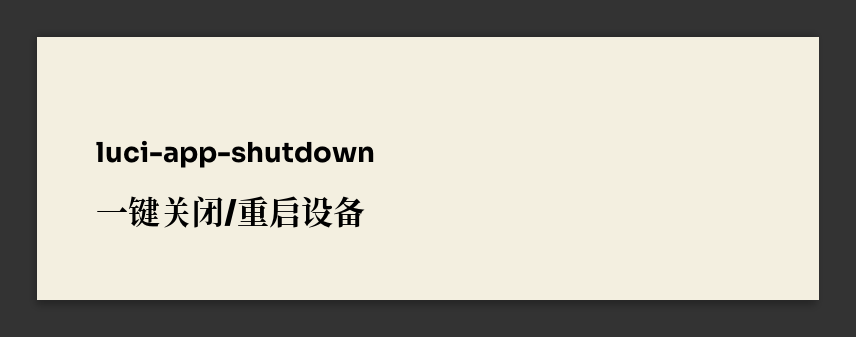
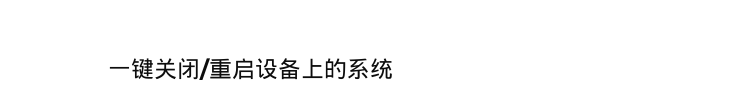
- luci-app-shutdown
- 一键关闭/重启设备
+ 一键关闭/重启设备上的系统

